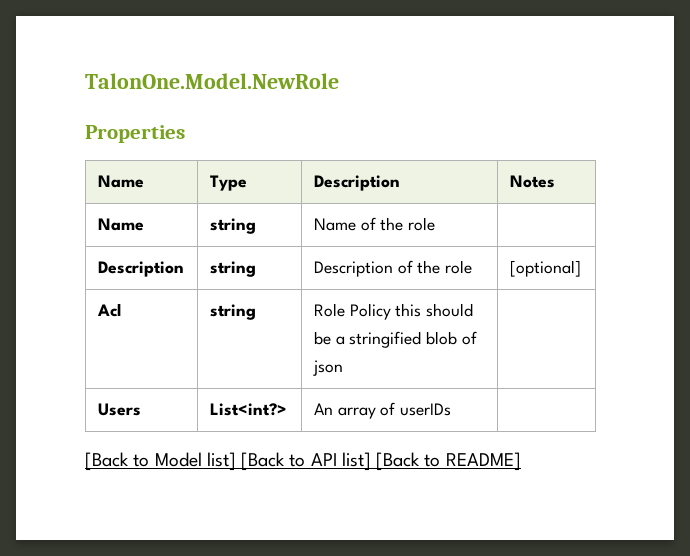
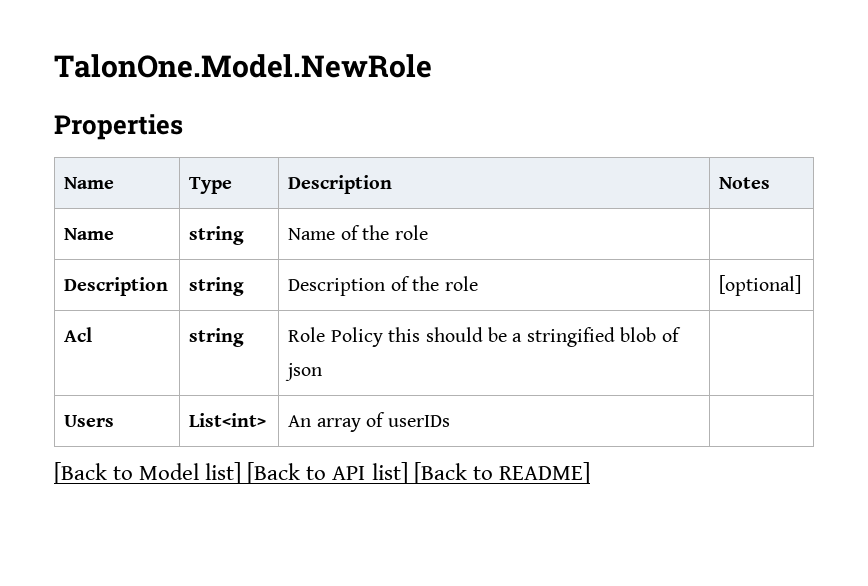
- Users | List<int?> | An array of userIDs |
+ Users | List<int> | An array of userIDs |

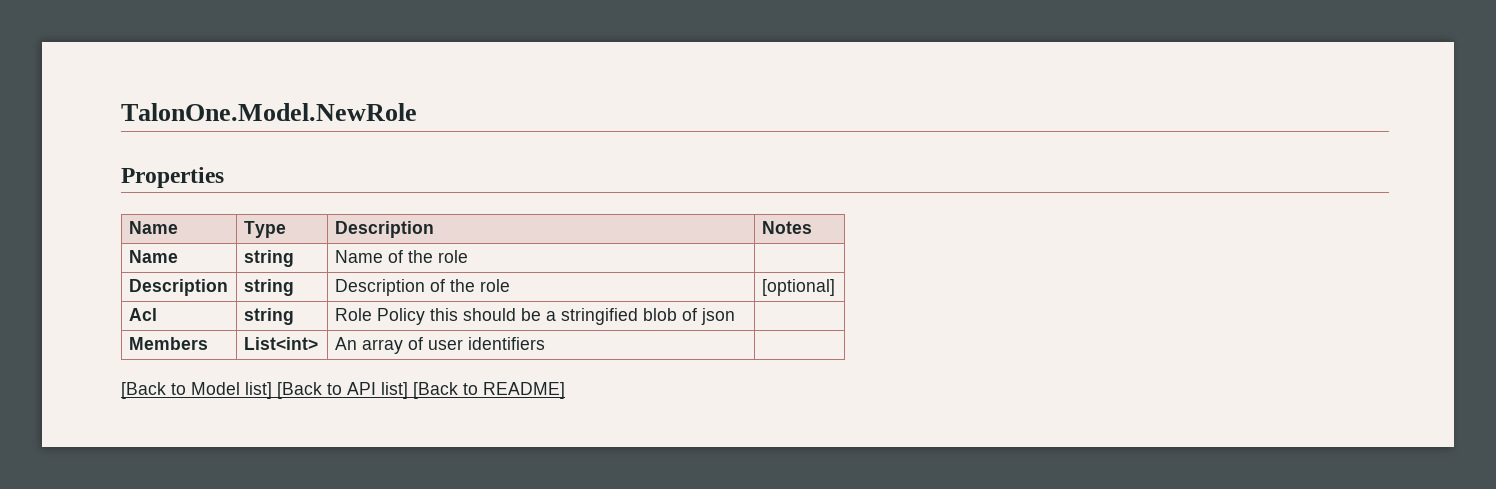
- Users | List<int> | An array of userIDs |
+ Members | List<int> | An array of user identifiers |

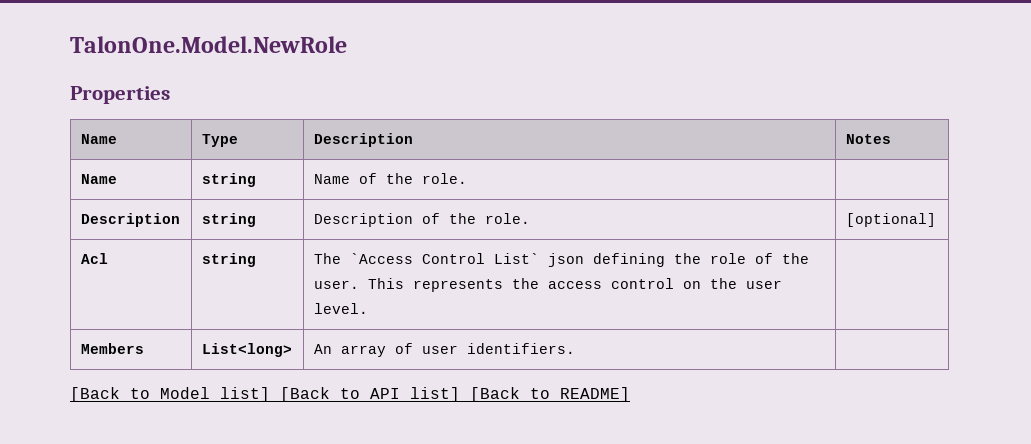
- Name | string | Name of the role |
+ Name | string | Name of the role. |
- Description | string | Description of the role | [optional]
+ Description | string | Description of the role. | [optional]
- Acl | string | Role Policy this should be a stringified blob of json |
+ Acl | string | The `Access Control List` json defining the role of the user. This represents the access control on the user level. |
- Members | List<int> | An array of user identifiers |
+ Members | List<long> | An array of user identifiers. |

